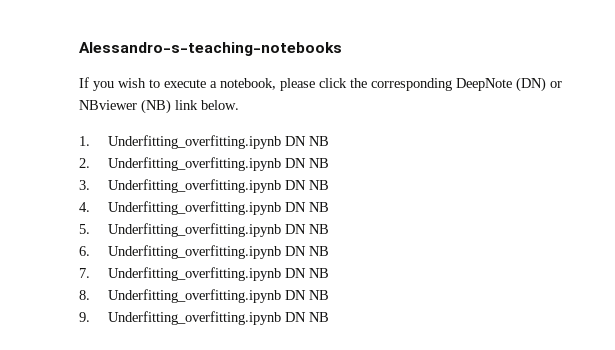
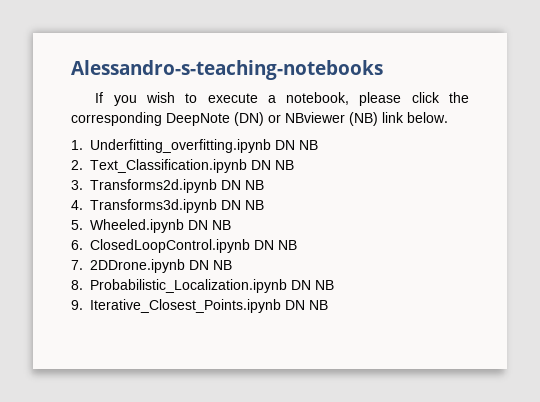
- 2. Underfitting_overfitting.ipynb DN NB
+ 2. Text_Classification.ipynb DN NB
- 3. Underfitting_overfitting.ipynb DN NB
+ 3. Transforms2d.ipynb DN NB
- 4. Underfitting_overfitting.ipynb DN NB
+ 4. Transforms3d.ipynb DN NB
- 5. Underfitting_overfitting.ipynb DN NB
+ 5. Wheeled.ipynb DN NB
- 6. Underfitting_overfitting.ipynb DN NB
+ 6. ClosedLoopControl.ipynb DN NB
- 7. Underfitting_overfitting.ipynb DN NB
+ 7. 2DDrone.ipynb DN NB
- 8. Underfitting_overfitting.ipynb DN NB
+ 8. Probabilistic_Localization.ipynb DN NB
- 9. Underfitting_overfitting.ipynb DN NB
+ 9. Iterative_Closest_Points.ipynb DN NB

